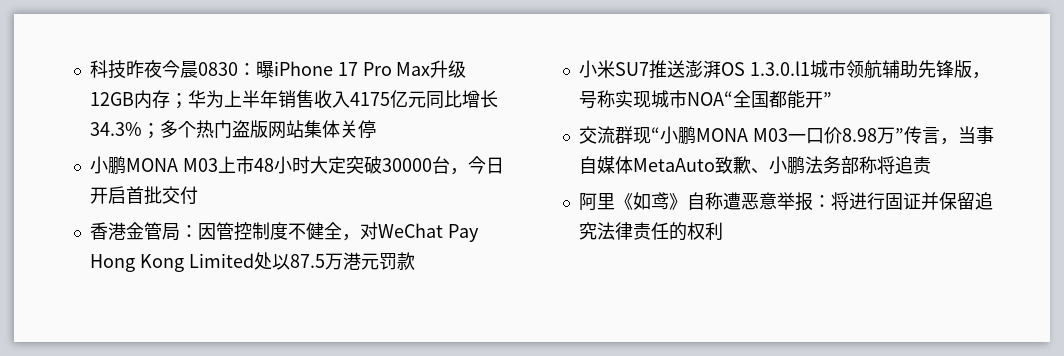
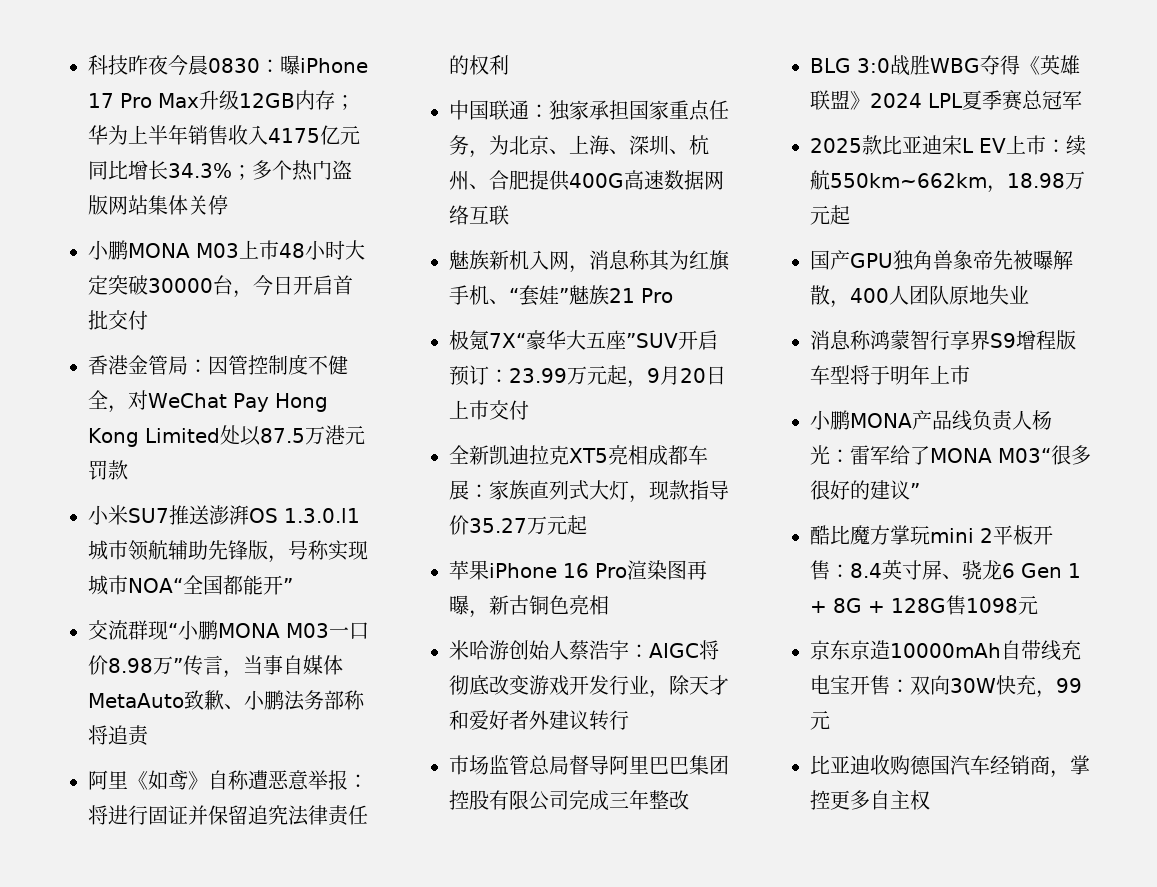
+ 中国联通：独家承担国家重点任务，为北京、上海、深圳、杭州、合肥提供400G高速数据网络互联
+ 魅族新机入网，消息称其为红旗手机、“套娃”魅族21 Pro
+ 极氪7X“豪华大五座”SUV开启预订：23.99万元起，9月20日上市交付
+ 全新凯迪拉克XT5亮相成都车展：家族直列式大灯，现款指导价35.27万元起
+ 苹果iPhone 16 Pro渲染图再曝，新古铜色亮相
+ 米哈游创始人蔡浩宇：AIGC将彻底改变游戏开发行业，除天才和爱好者外建议转行
+ 市场监管总局督导阿里巴巴集团控股有限公司完成三年整改
+ BLG 3:0战胜WBG夺得《英雄联盟》2024 LPL夏季赛总冠军
+ 2025款比亚迪宋L EV上市：续航550km~662km，18.98万元起
+ 国产GPU独角兽象帝先被曝解散，400人团队原地失业
+ 消息称鸿蒙智行享界S9增程版车型将于明年上市
+ 小鹏MONA产品线负责人杨光：雷军给了MONA M03“很多很好的建议”
+ 酷比魔方掌玩mini 2平板开售：8.4英寸屏、骁龙6 Gen 1 + 8G + 128G售1098元
+ 京东京造10000mAh自带线充电宝开售：双向30W快充，99元
+ 比亚迪收购德国汽车经销商，掌控更多自主权

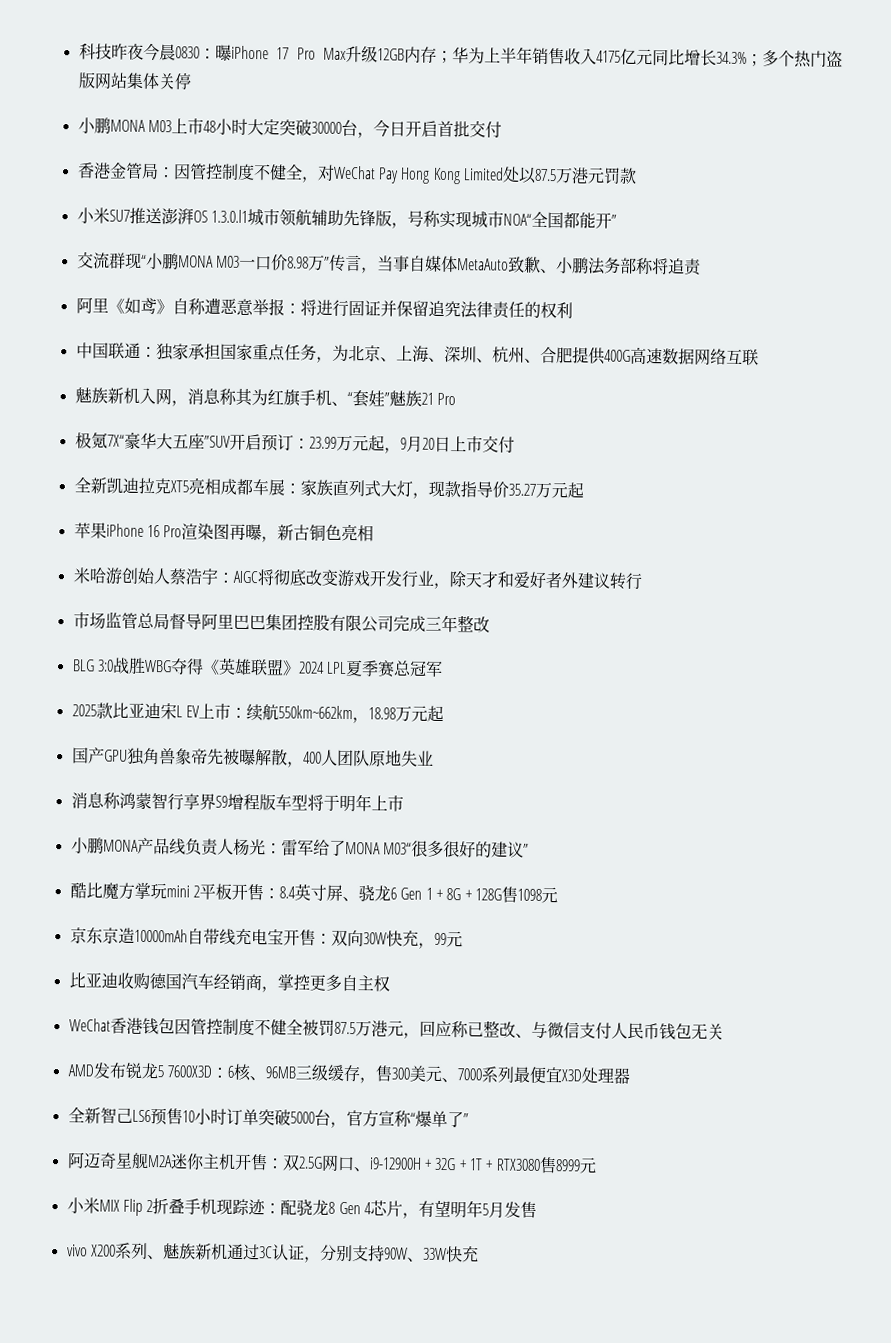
+ WeChat香港钱包因管控制度不健全被罚87.5万港元，回应称已整改、与微信支付人民币钱包无关
+ AMD发布锐龙5 7600X3D：6核、96MB三级缓存，售300美元、7000系列最便宜X3D处理器
+ 全新智己LS6预售10小时订单突破5000台，官方宣称“爆单了”
+ 阿迈奇星舰M2A迷你主机开售：双2.5G网口、i9-12900H + 32G + 1T + RTX3080售8999元
+ 小米MIX Flip 2折叠手机现踪迹：配骁龙8 Gen 4芯片，有望明年5月发售
+ vivo X200系列、魅族新机通过3C认证，分别支持90W、33W快充

